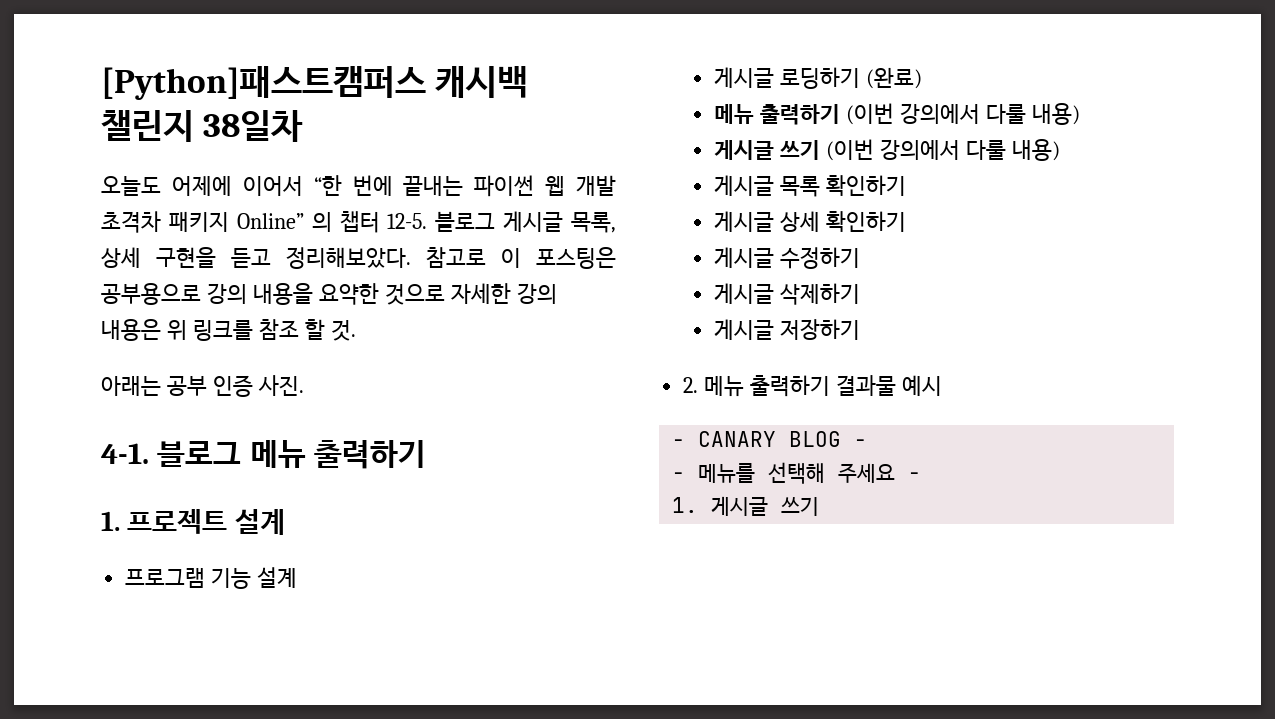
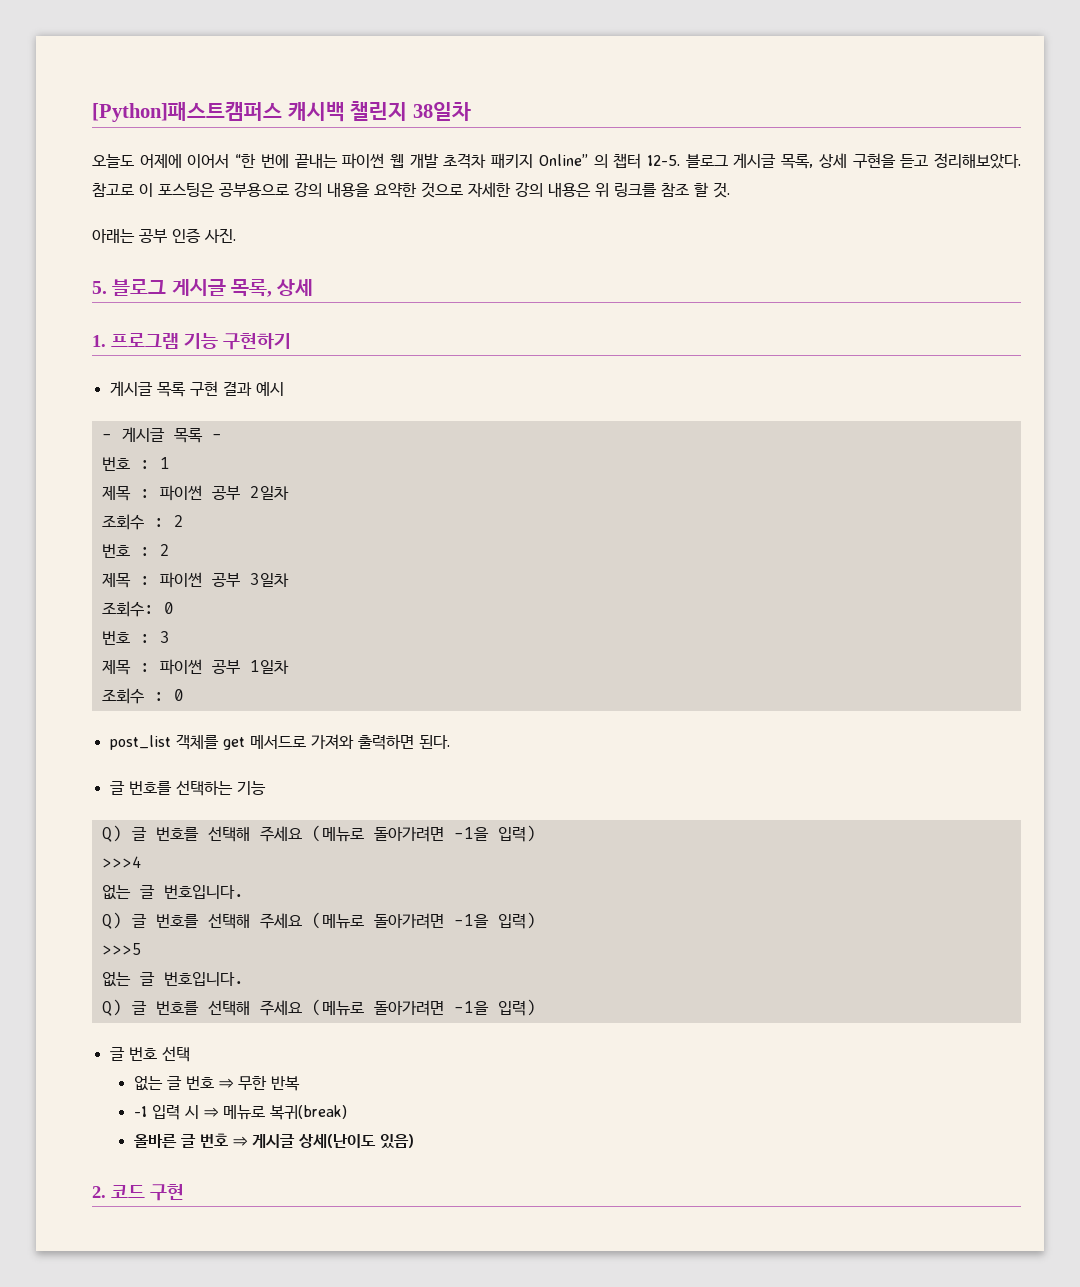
- 4-1. 블로그 메뉴 출력하기
- 1. 프로젝트 설계
- 프로그램 기능 설계
- 게시글 로딩하기 (완료)
- 메뉴 출력하기 (이번 강의에서 다룰 내용)
- 게시글 쓰기 (이번 강의에서 다룰 내용)
- 게시글 목록 확인하기
- 게시글 상세 확인하기
- 게시글 수정하기
- 게시글 삭제하기
- 게시글 저장하기
- 2. 메뉴 출력하기 결과물 예시
+ 5. 블로그 게시글 목록, 상세
+ 1. 프로그램 기능 구현하기
+ 게시글 목록 구현 결과 예시
- - CANARY BLOG -
- - 메뉴를 선택해 주세요 -
- 1. 게시글 쓰기
+ - 게시글 목록 -
+ 번호 : 1
+ 제목 : 파이썬 공부 2일차
+ 조회수 : 2
+ 번호 : 2
+ 제목 : 파이썬 공부 3일차
+ 조회수: 0
+ 번호 : 3
+ 제목 : 파이썬 공부 1일차
+ 조회수 : 0
+ post_list 객체를 get 메서드로 가져와 출력하면 된다.
+ 글 번호를 선택하는 기능
+ Q) 글 번호를 선택해 주세요 (메뉴로 돌아가려면 -1을 입력)
+ >>>4
+ 없는 글 번호입니다.
+ Q) 글 번호를 선택해 주세요 (메뉴로 돌아가려면 -1을 입력)
+ >>>5
+ 없는 글 번호입니다.
+ Q) 글 번호를 선택해 주세요 (메뉴로 돌아가려면 -1을 입력)
+ 글 번호 선택
+ 없는 글 번호 ⇒ 무한 반복
+ -1 입력 시 ⇒ 메뉴로 복귀(break)
+ 올바른 글 번호 ⇒ 게시글 상세(난이도 있음)
+ 2. 코드 구현

